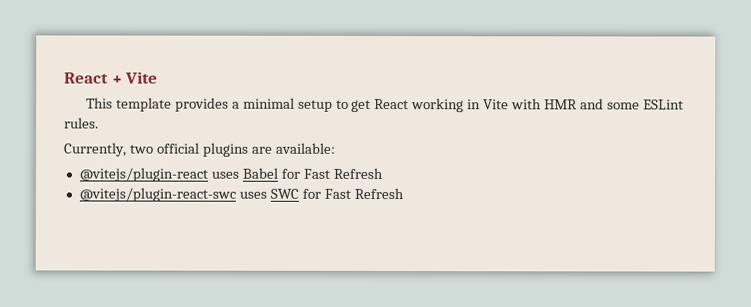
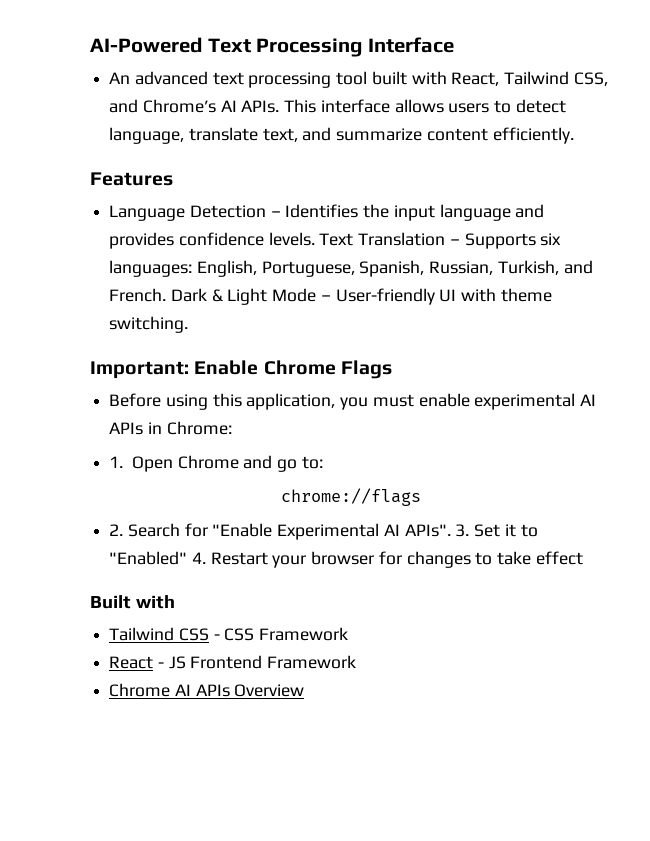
- React + Vite
- This template provides a minimal setup to get React working in Vite with HMR and some ESLint rules.
- Currently, two official plugins are available:
- @vitejs/plugin-react uses Babel for Fast Refresh
- @vitejs/plugin-react-swc uses SWC for Fast Refresh
+ AI-Powered Text Processing Interface
+ An advanced text processing tool built with React, Tailwind CSS, and Chrome’s AI APIs. This interface allows users to detect language, translate text, and summarize content efficiently.
+ Features
+ Language Detection – Identifies the input language and provides confidence levels. Text Translation – Supports six languages: English, Portuguese, Spanish, Russian, Turkish, and French. Dark & Light Mode – User-friendly UI with theme switching.
+ Important: Enable Chrome Flags
+ Before using this application, you must enable experimental AI APIs in Chrome:
+ 1. Open Chrome and go to:
+ chrome://flags
+ 2. Search for "Enable Experimental AI APIs". 3. Set it to "Enabled" 4. Restart your browser for changes to take effect
+ Built with
+ Tailwind CSS - CSS Framework
+ React - JS Frontend Framework
+ Chrome AI APIs Overview

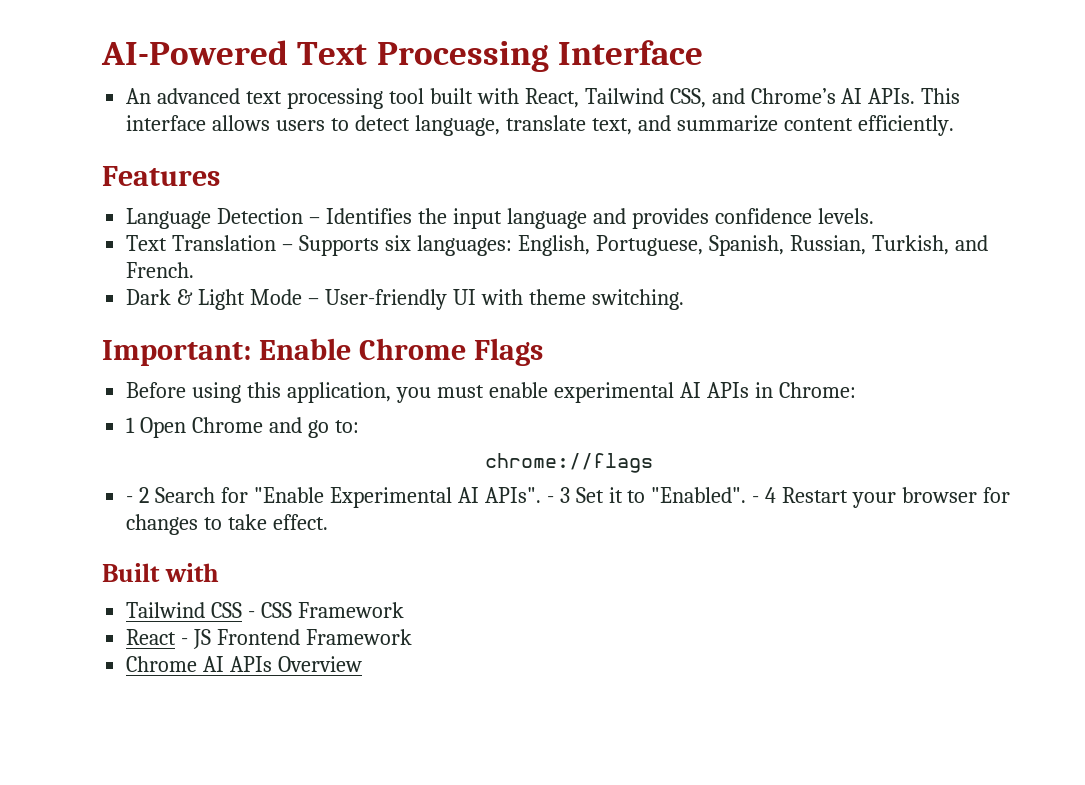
- Language Detection – Identifies the input language and provides confidence levels. Text Translation – Supports six languages: English, Portuguese, Spanish, Russian, Turkish, and French. Dark & Light Mode – User-friendly UI with theme switching.
+ Language Detection – Identifies the input language and provides confidence levels.
+ Text Translation – Supports six languages: English, Portuguese, Spanish, Russian, Turkish, and French.
+ Dark & Light Mode – User-friendly UI with theme switching.
- 1. Open Chrome and go to:
+ 1 Open Chrome and go to:
- 2. Search for "Enable Experimental AI APIs".
+ - 2 Search for "Enable Experimental AI APIs".
- 3. Set it to "Enabled" 4. Restart your browser for changes to take effect
+ - 3 Set it to "Enabled". - 4 Restart your browser for changes to take effect.

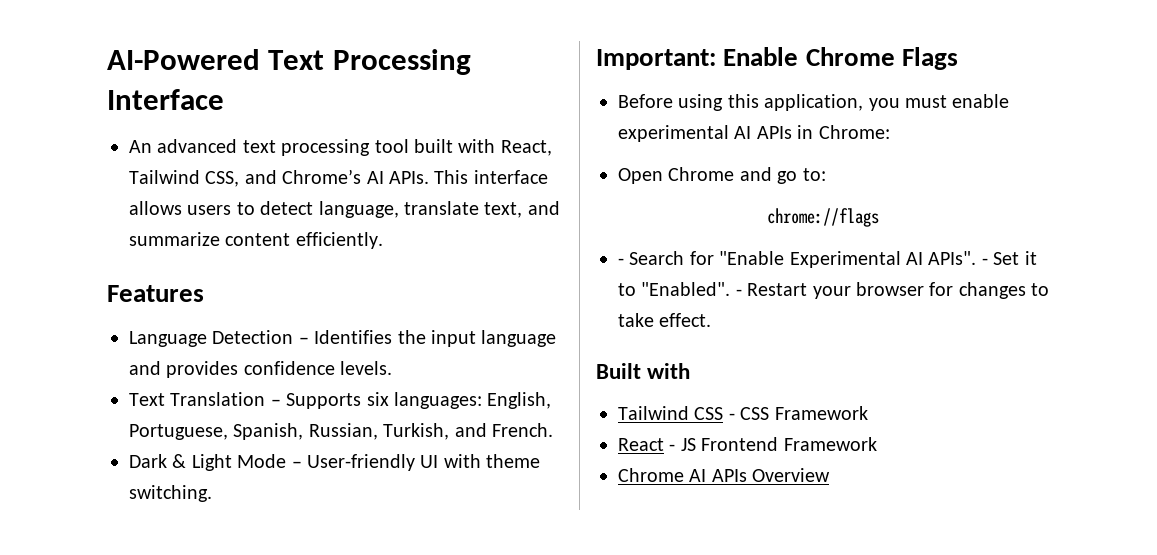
- 1 Open Chrome and go to:
+ Open Chrome and go to:
- - 2 Search for "Enable Experimental AI APIs".
+ - Search for "Enable Experimental AI APIs".
- - 3 Set it to "Enabled".
+ - Set it to "Enabled".
- - 4 Restart your browser for changes to take effect.
+ - Restart your browser for changes to take effect.

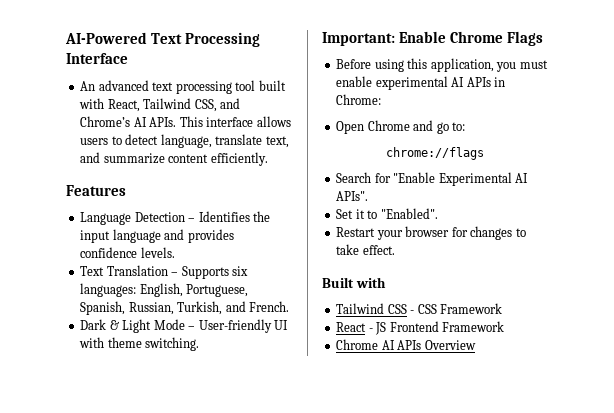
- - Search for "Enable Experimental AI APIs". - Set it to "Enabled". - Restart your browser for changes to take effect.
+ Search for "Enable Experimental AI APIs".
+ Set it to "Enabled".
+ Restart your browser for changes to take effect.

